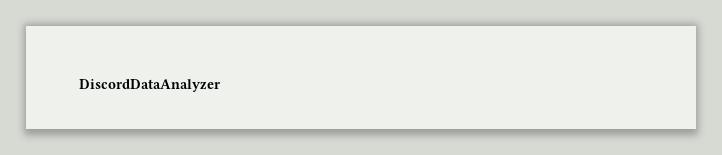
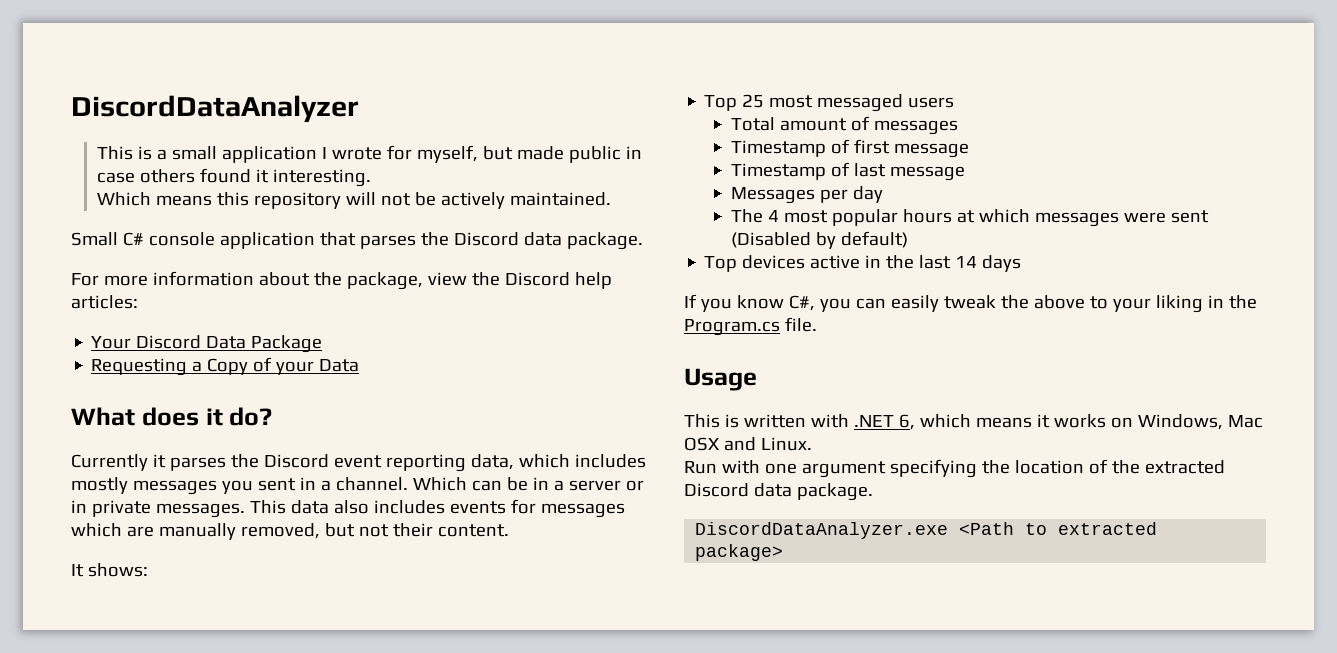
+ This is a small application I wrote for myself, but made public in case others found it interesting.
+ Which means this repository will not be actively maintained.
+ Small C# console application that parses the Discord data package.
+ For more information about the package, view the Discord help articles:
+ Your Discord Data Package
+ Requesting a Copy of your Data
+ What does it do?
+ Currently it parses the Discord event reporting data, which includes mostly messages you sent in a channel. Which can be in a server or in private messages. This data also includes events for messages which are manually removed, but not their content.
+ It shows:
+ Top 25 most messaged users
+ Total amount of messages
+ Timestamp of first message
+ Timestamp of last message
+ Messages per day
+ The 4 most popular hours at which messages were sent (Disabled by default)
+ Top devices active in the last 14 days
+ If you know C#, you can easily tweak the above to your liking in the Program.cs file.
+ Usage
+ This is written with .NET 6, which means it works on Windows, Mac OSX and Linux.
+ Run with one argument specifying the location of the extracted Discord data package.
+ DiscordDataAnalyzer.exe <Path to extracted package>

